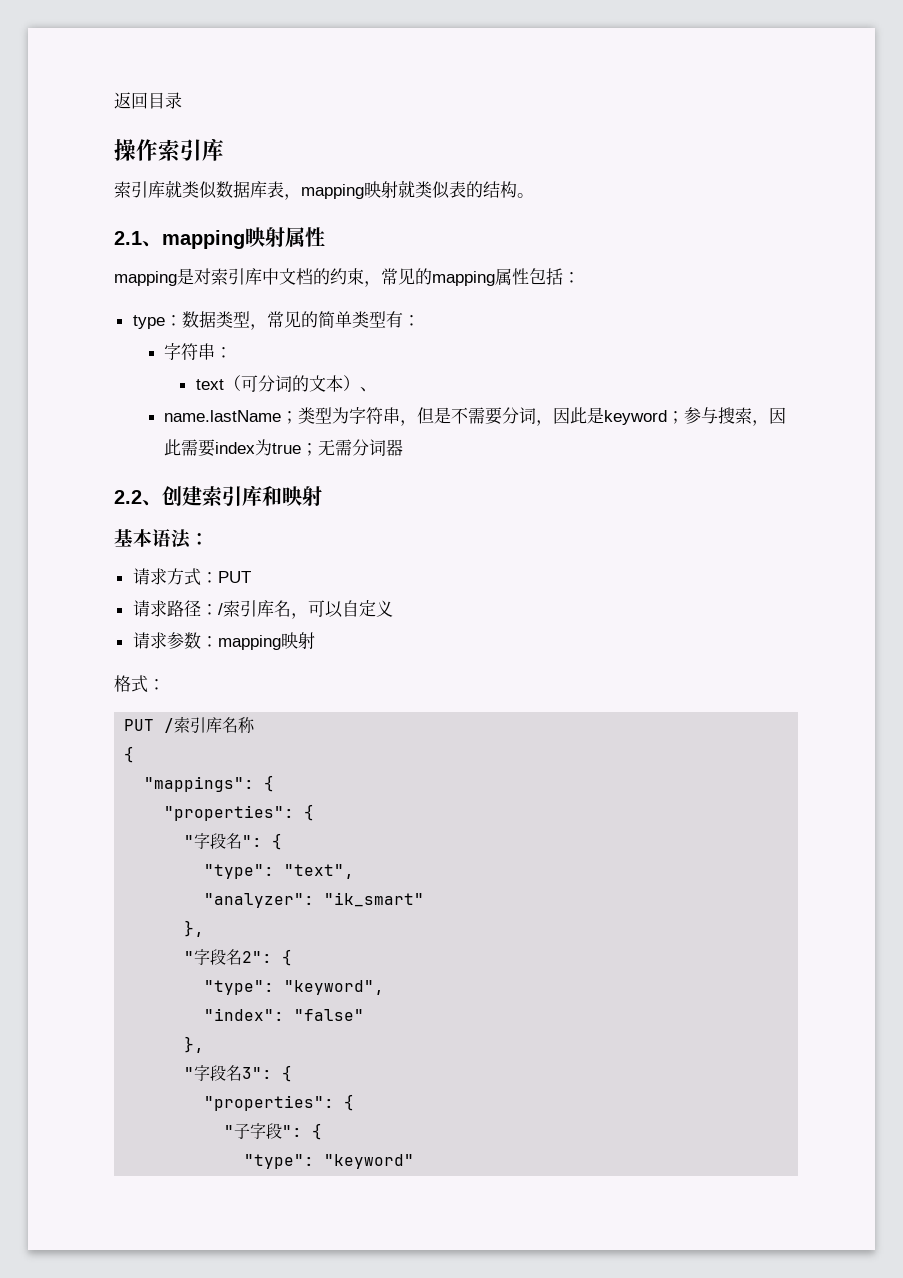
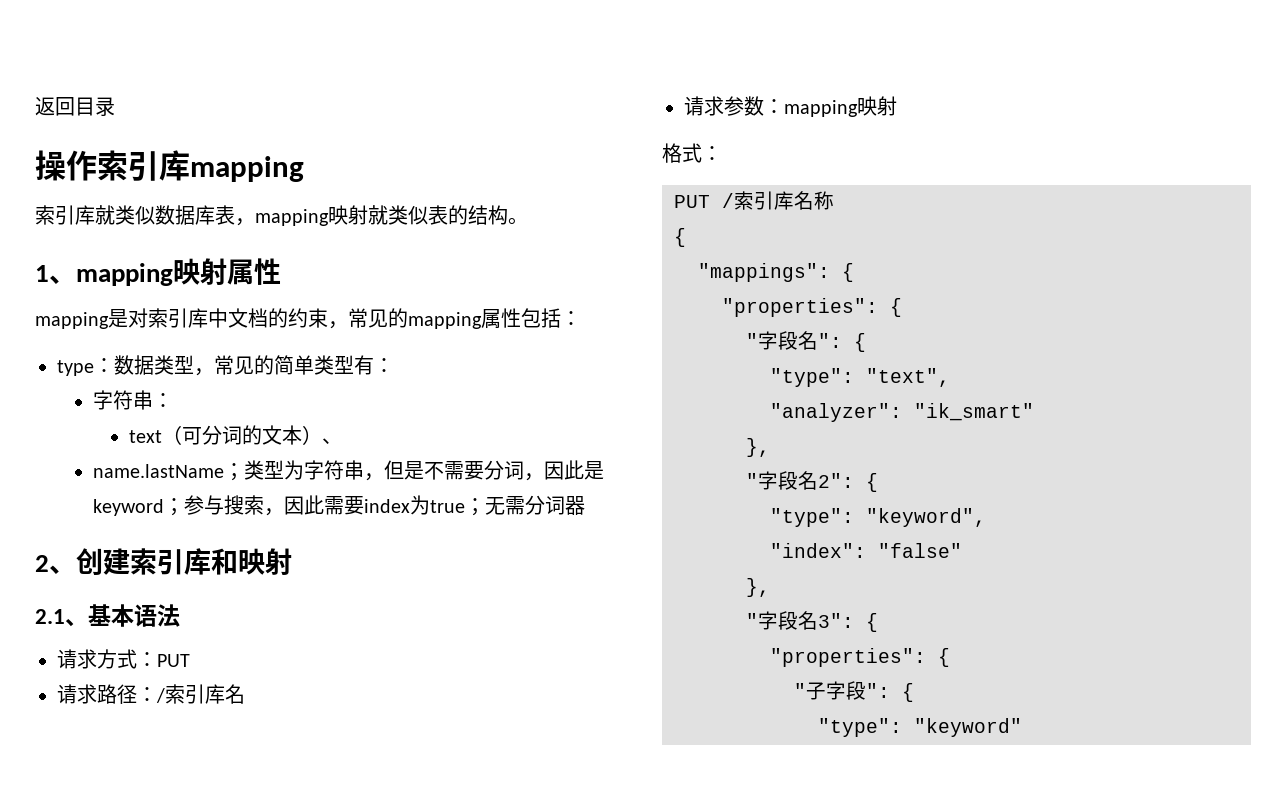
- 操作索引库
+ 操作索引库mapping
- 2.1、mapping映射属性
+ 1、mapping映射属性
- 2.2、创建索引库和映射
+ 2、创建索引库和映射
- 基本语法：
+ 2.1、基本语法
- 请求路径：/索引库名，可以自定义
+ 请求路径：/索引库名

